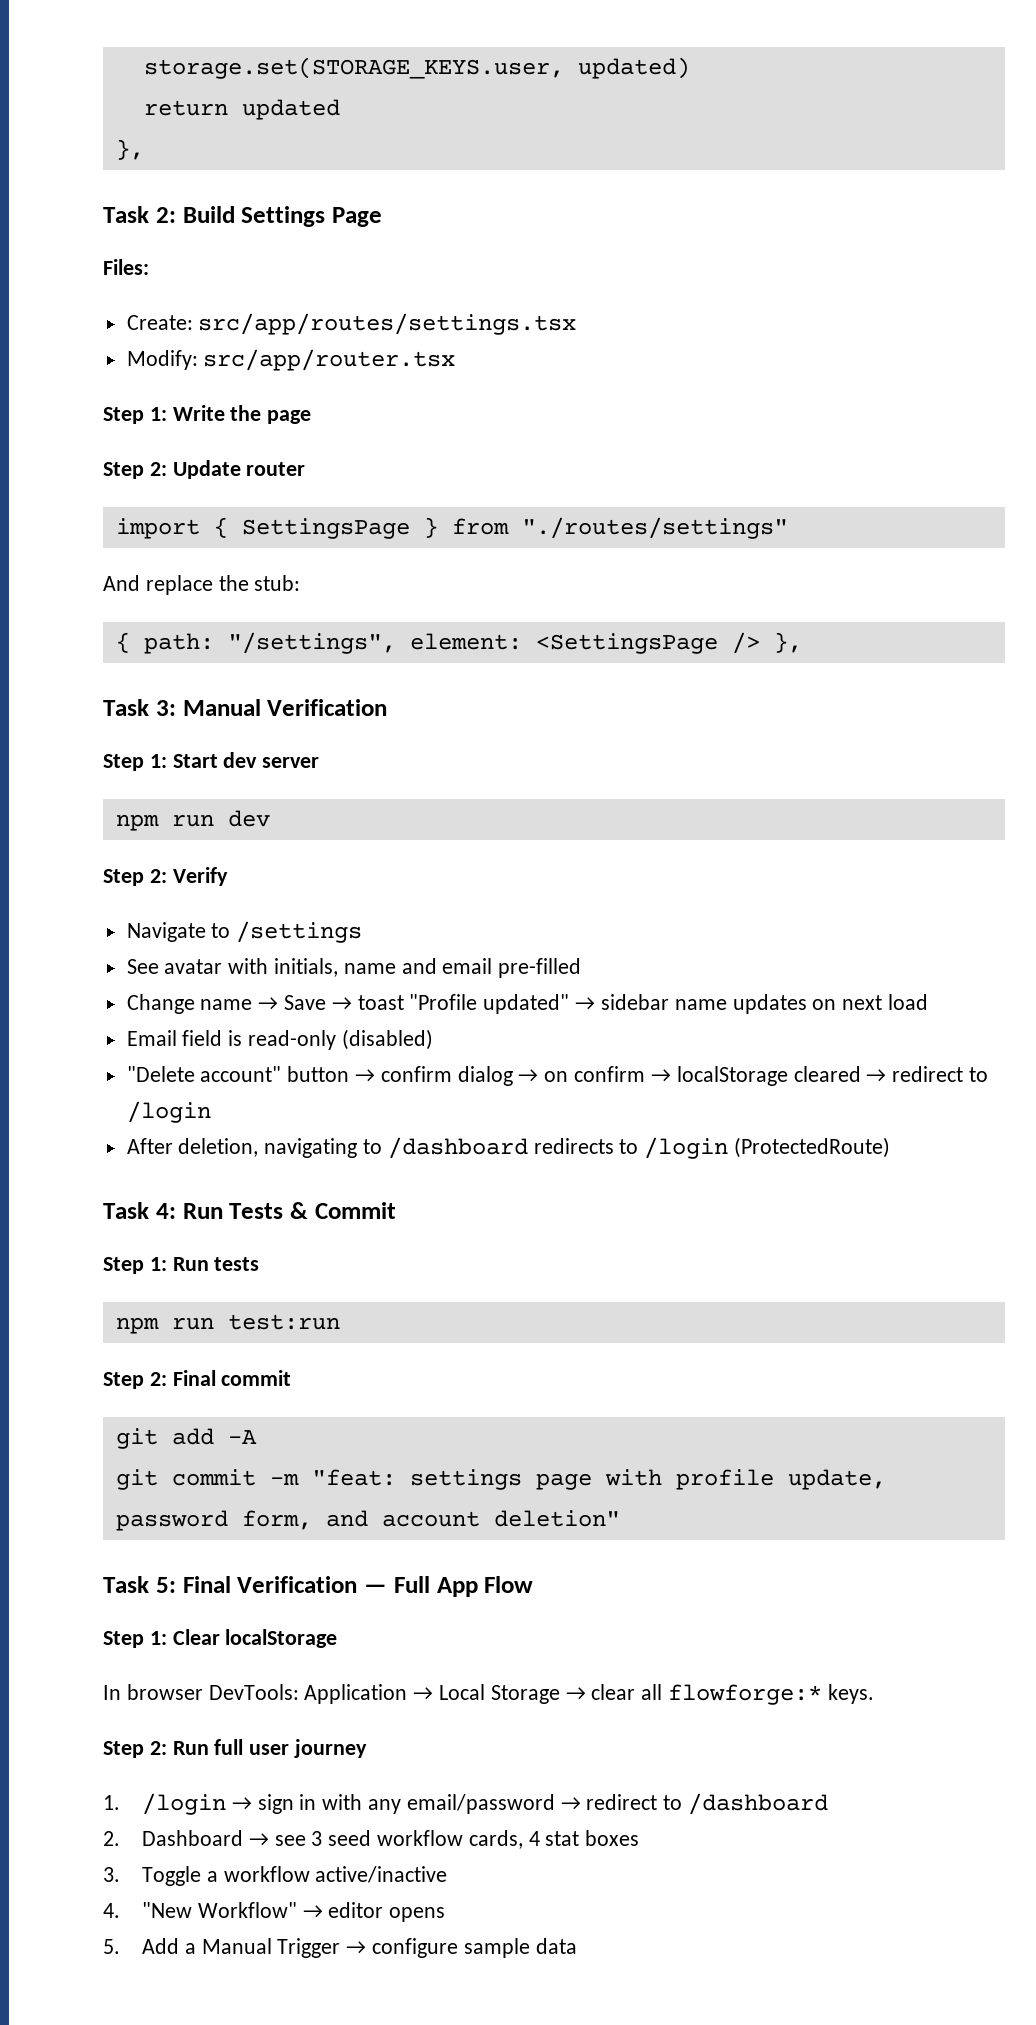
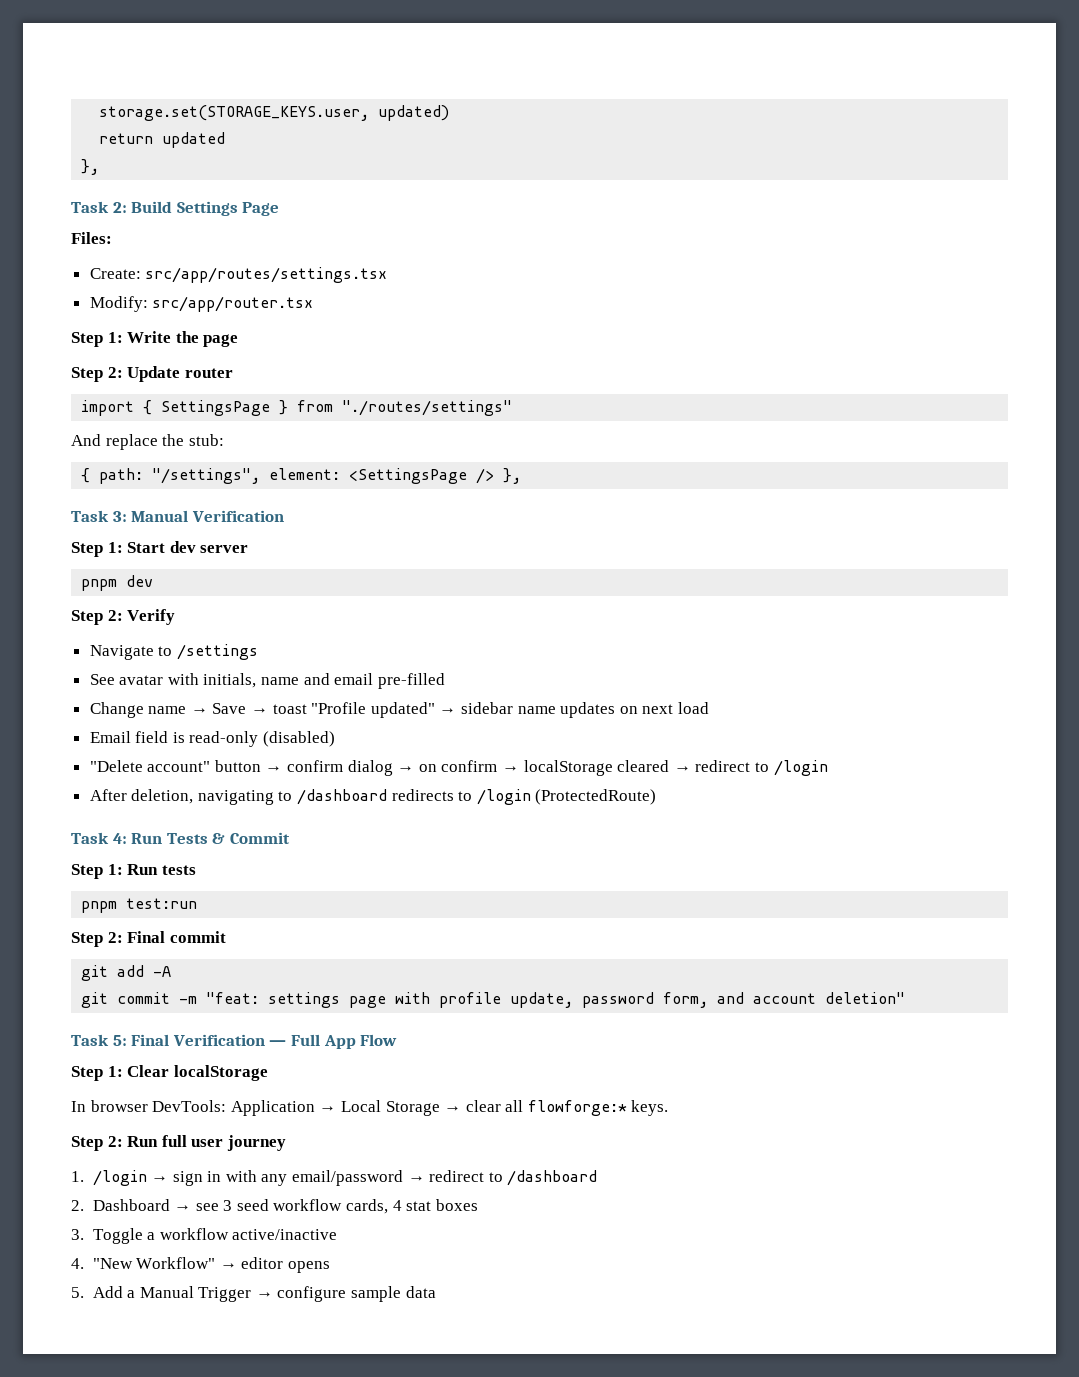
- npm run dev
+ pnpm dev
- npm run test:run
+ pnpm test:run

